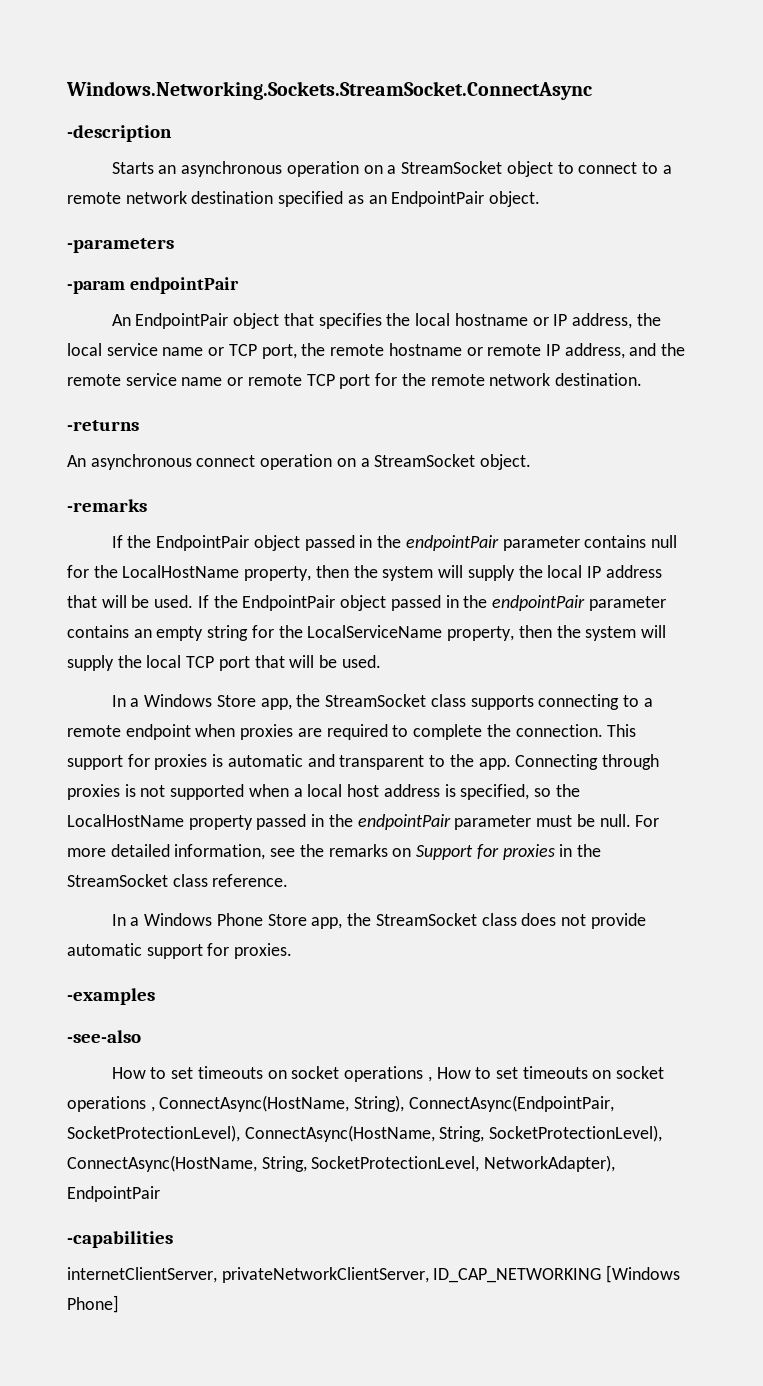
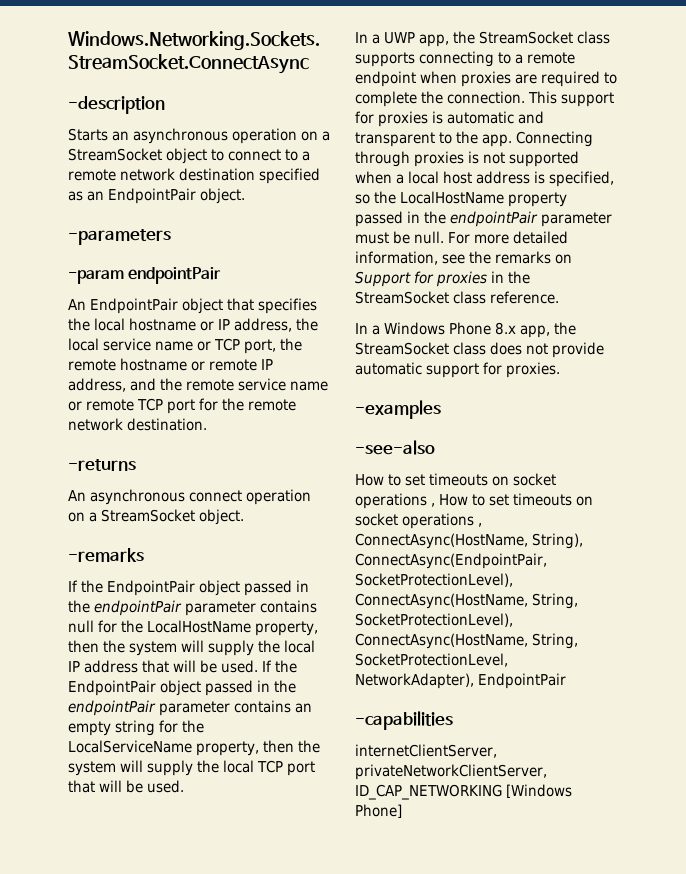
- In a Windows Store app, the StreamSocket class supports connecting to a remote endpoint when proxies are required to complete the connection.
+ In a UWP app, the StreamSocket class supports connecting to a remote endpoint when proxies are required to complete the connection.
- In a Windows Phone Store app, the StreamSocket class does not provide automatic support for proxies.
+ In a Windows Phone 8.x app, the StreamSocket class does not provide automatic support for proxies.

